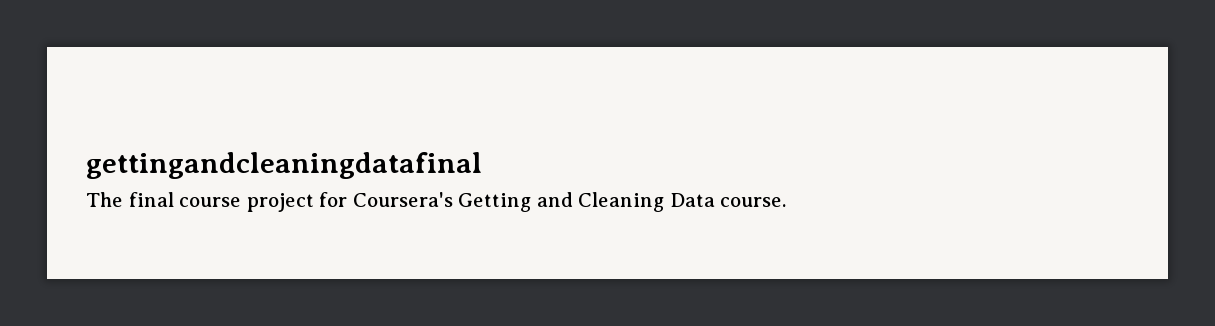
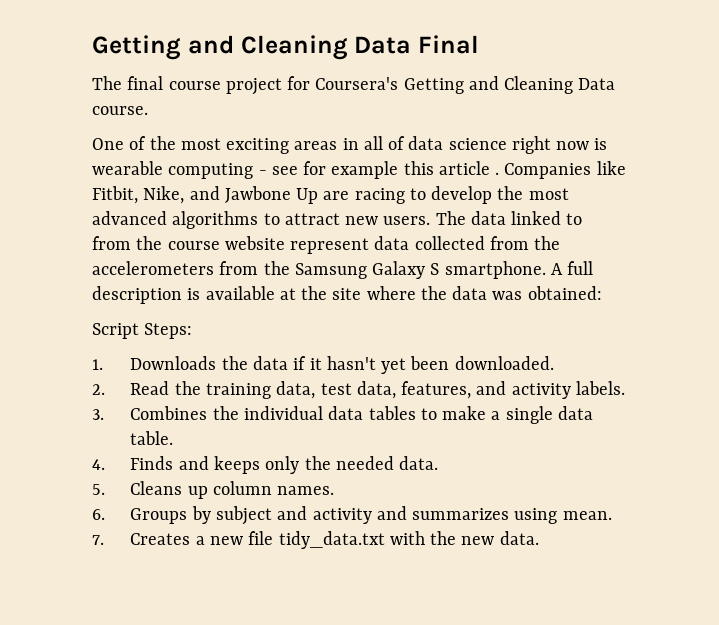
- gettingandcleaningdatafinal
+ Getting and Cleaning Data Final
+ One of the most exciting areas in all of data science right now is wearable computing - see for example this article . Companies like Fitbit, Nike, and Jawbone Up are racing to develop the most advanced algorithms to attract new users. The data linked to from the course website represent data collected from the accelerometers from the Samsung Galaxy S smartphone. A full description is available at the site where the data was obtained:
+ Script Steps:
+ 1. Downloads the data if it hasn't yet been downloaded.
+ 2. Read the training data, test data, features, and activity labels.
+ 3. Combines the individual data tables to make a single data table.
+ 4. Finds and keeps only the needed data.
+ 5. Cleans up column names.
+ 6. Groups by subject and activity and summarizes using mean.
+ 7. Creates a new file tidy_data.txt with the new data.

